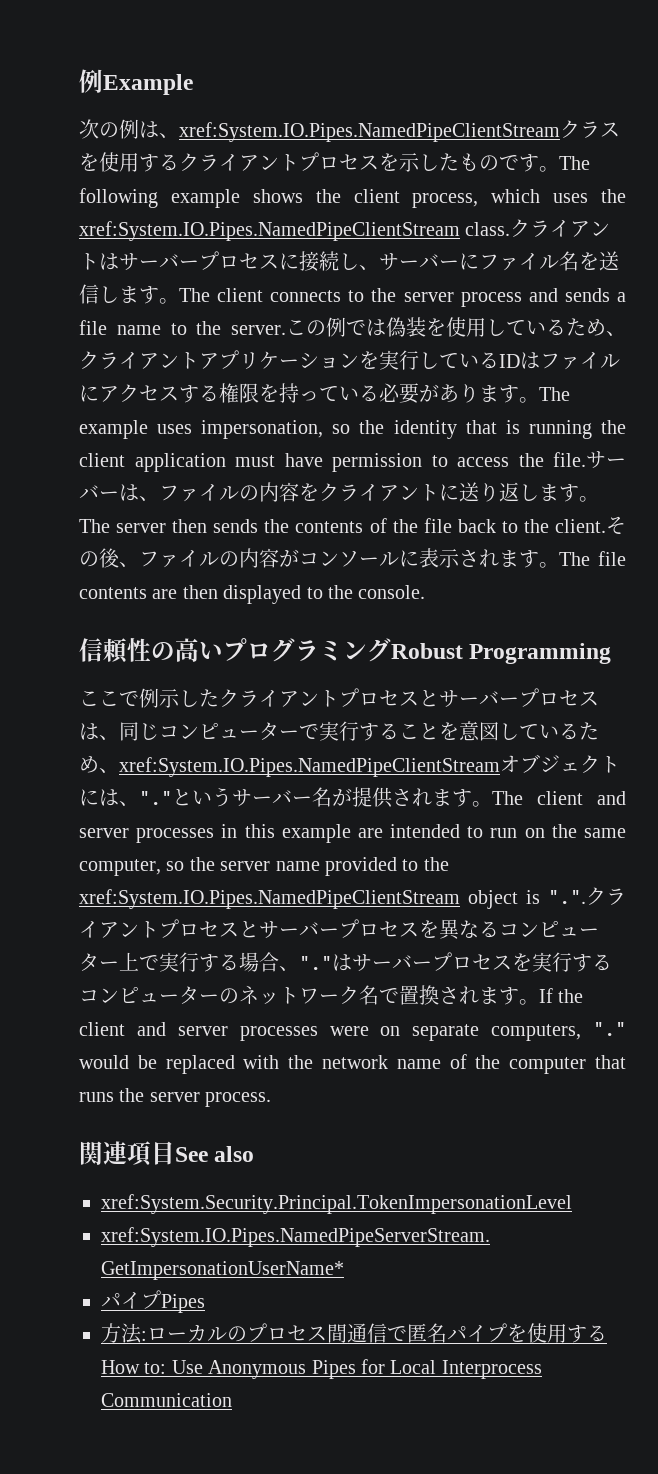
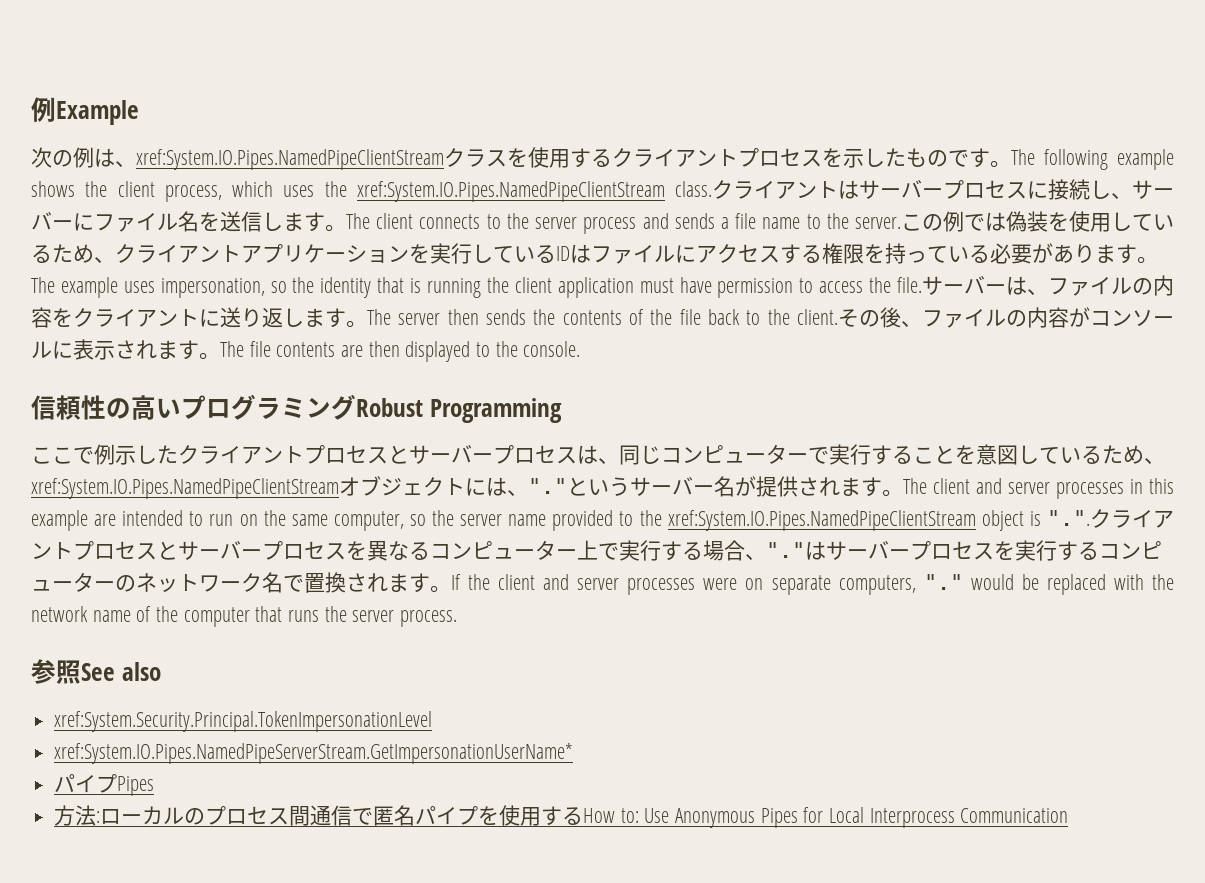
- 関連項目See also
+ 参照See also

